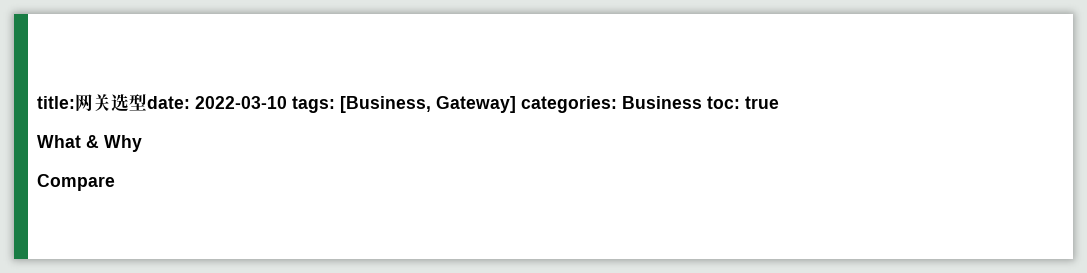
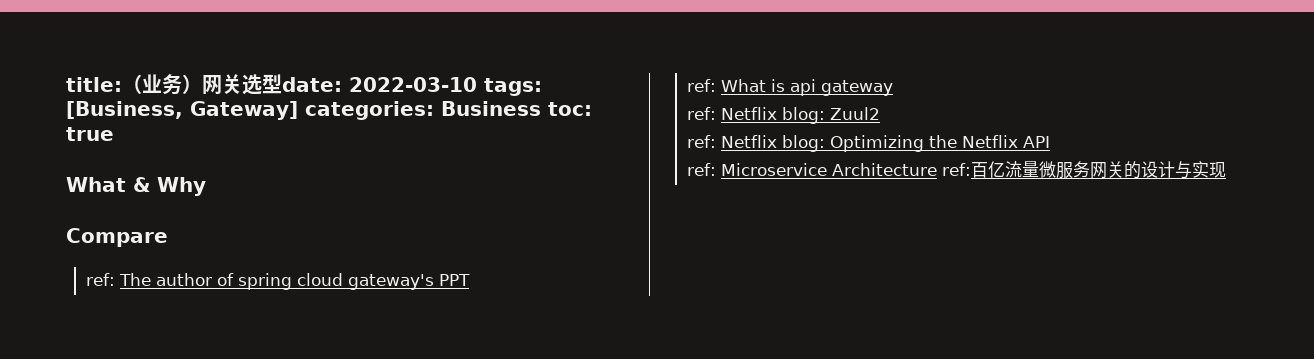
- title:网关选型date: 2022-03-10 tags: [Business, Gateway] categories: Business toc: true
+ title:（业务）网关选型date: 2022-03-10 tags: [Business, Gateway] categories: Business toc: true
+ ref: The author of spring cloud gateway's PPT
+ ref: What is api gateway
+ ref: Netflix blog: Zuul2
+ ref: Netflix blog: Optimizing the Netflix API
+ ref: Microservice Architecture ref:百亿流量微服务网关的设计与实现

